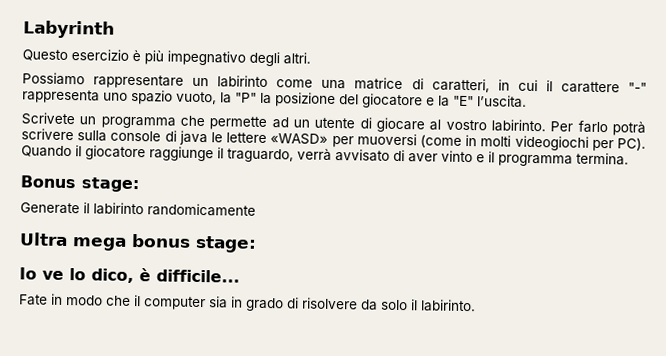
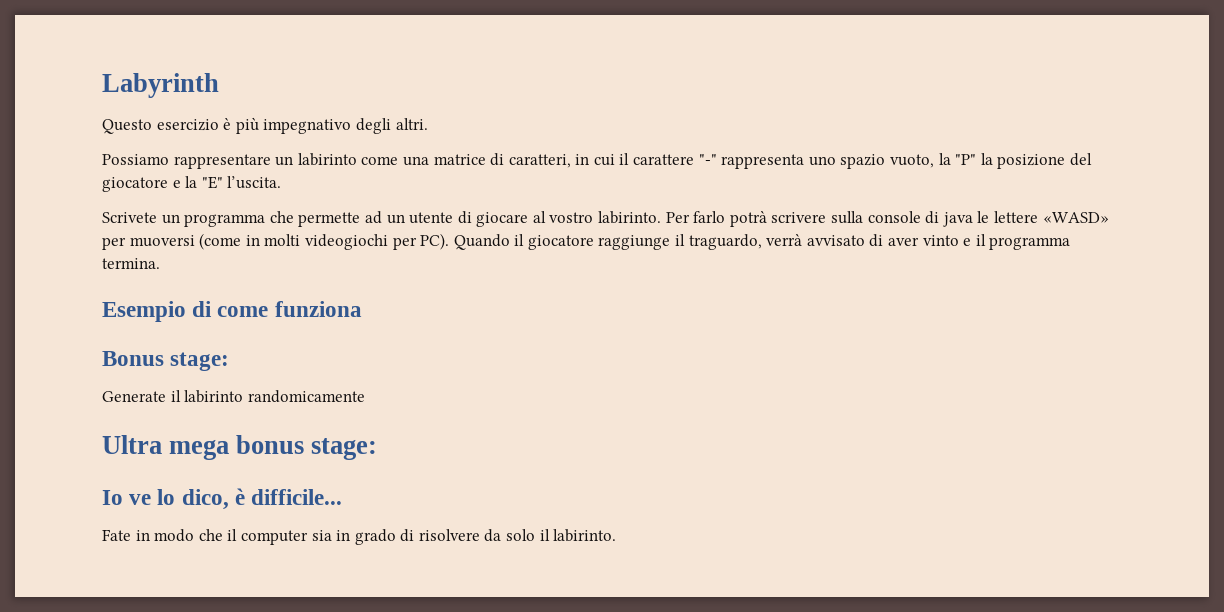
+ Esempio di come funziona

